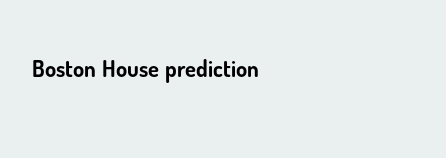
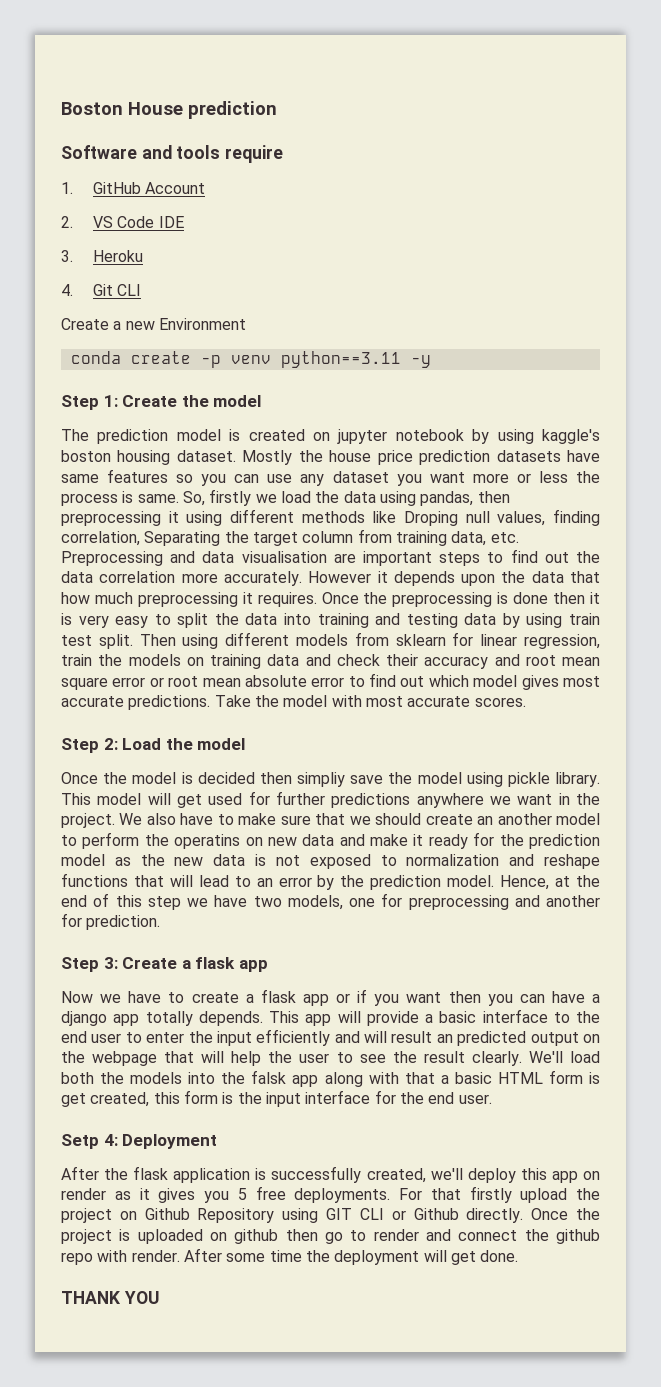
+ Software and tools require
+ 1. GitHub Account
+ 2. VS Code IDE
+ 3. Heroku
+ 4. Git CLI
+ Create a new Environment
+ conda create -p venv python==3.11 -y
+ Step 1: Create the model
+ The prediction model is created on jupyter notebook by using kaggle's boston housing dataset. Mostly the house price prediction datasets have same features so you can use any dataset you want more or less the process is same. So, firstly we load the data using pandas, then preprocessing it using different methods like Droping null values, finding correlation, Separating the target column from training data, etc. Preprocessing and data visualisation are important steps to find out the data correlation more accurately. However it depends upon the data that how much preprocessing it requires. Once the preprocessing is done then it is very easy to split the data into training and testing data by using train test split. Then using different models from sklearn for linear regression, train the models on training data and check their accuracy and root mean square error or root mean absolute error to find out which model gives most accurate predictions. Take the model with most accurate scores.
+ Step 2: Load the model
+ Once the model is decided then simpliy save the model using pickle library. This model will get used for further predictions anywhere we want in the project. We also have to make sure that we should create an another model to perform the operatins on new data and make it ready for the prediction model as the new data is not exposed to normalization and reshape functions that will lead to an error by the prediction model. Hence, at the end of this step we have two models, one for preprocessing and another for prediction.
+ Step 3: Create a flask app
+ Now we have to create a flask app or if you want then you can have a django app totally depends. This app will provide a basic interface to the end user to enter the input efficiently and will result an predicted output on the webpage that will help the user to see the result clearly. We'll load both the models into the falsk app along with that a basic HTML form is get created, this form is the input interface for the end user.
+ Setp 4: Deployment
+ After the flask application is successfully created, we'll deploy this app on render as it gives you 5 free deployments. For that firstly upload the project on Github Repository using GIT CLI or Github directly. Once the project is uploaded on github then go to render and connect the github repo with render. After some time the deployment will get done.
+ THANK YOU

